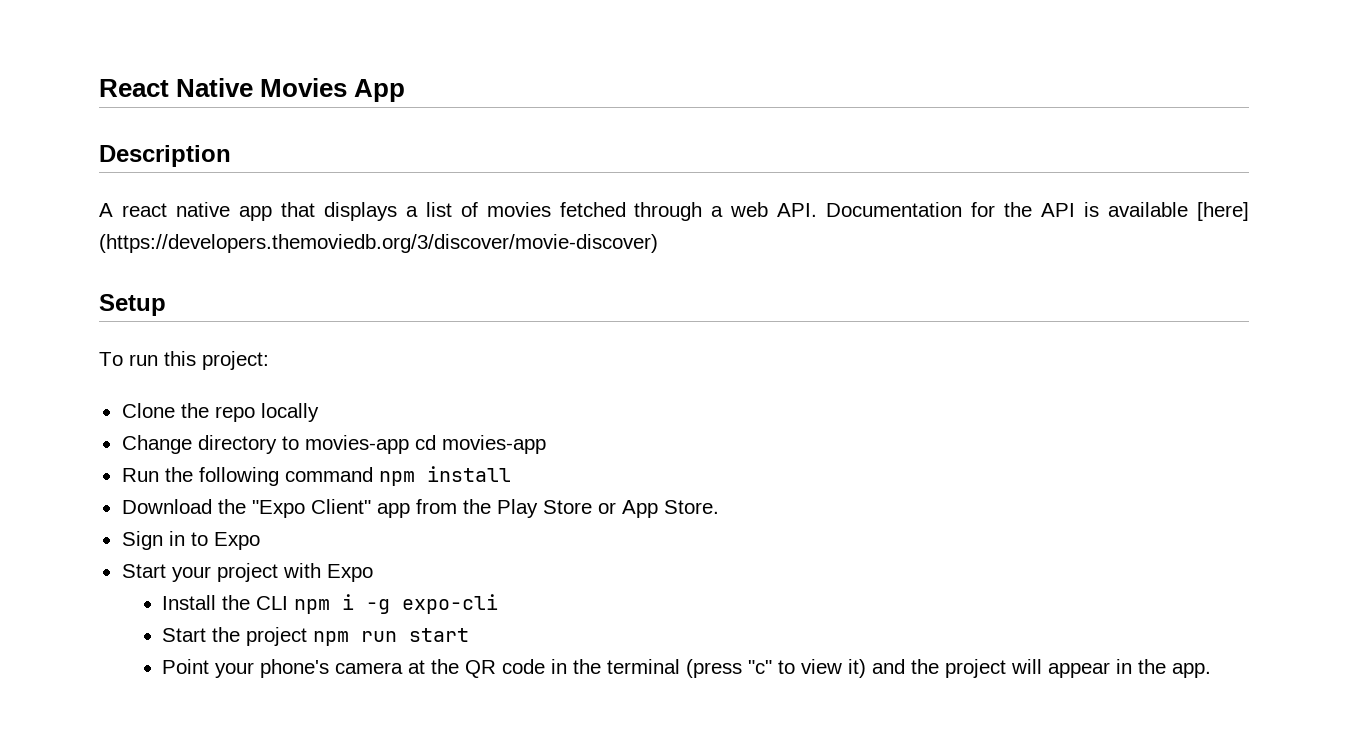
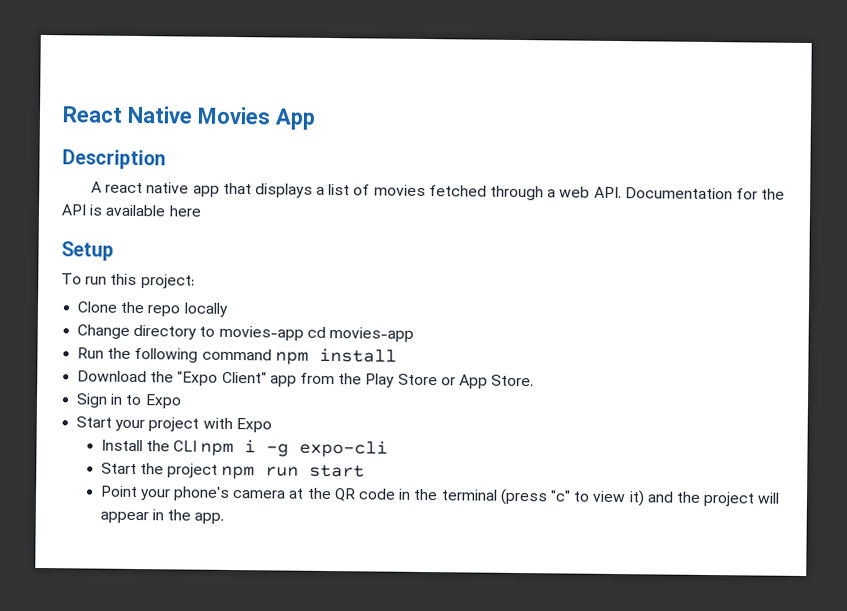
- A react native app that displays a list of movies fetched through a web API. Documentation for the API is available [here] (https://developers.themoviedb.org/3/discover/movie-discover)
+ A react native app that displays a list of movies fetched through a web API. Documentation for the API is available here

